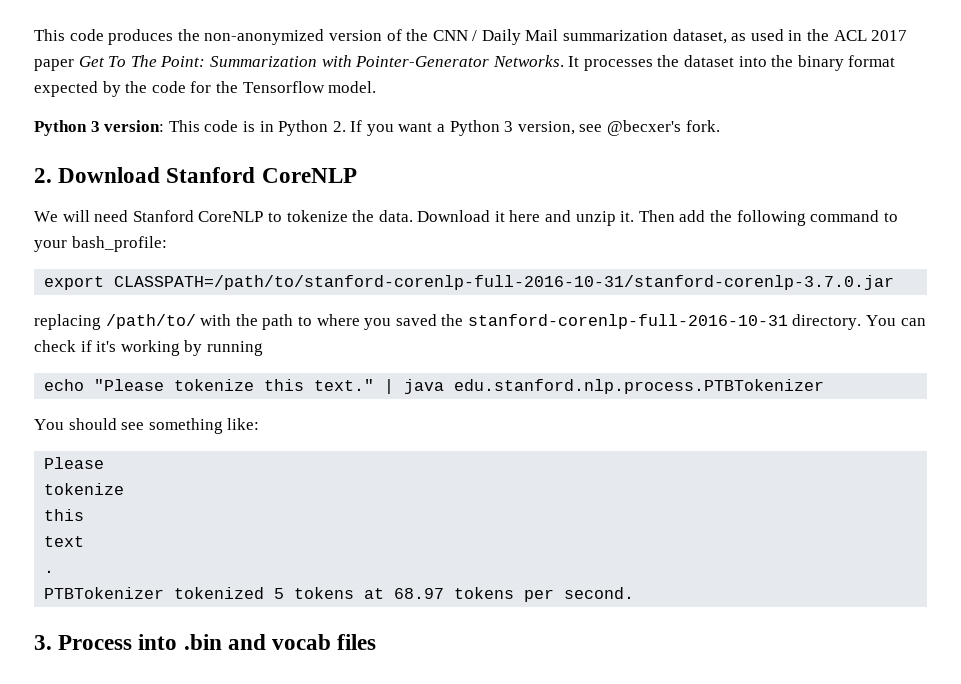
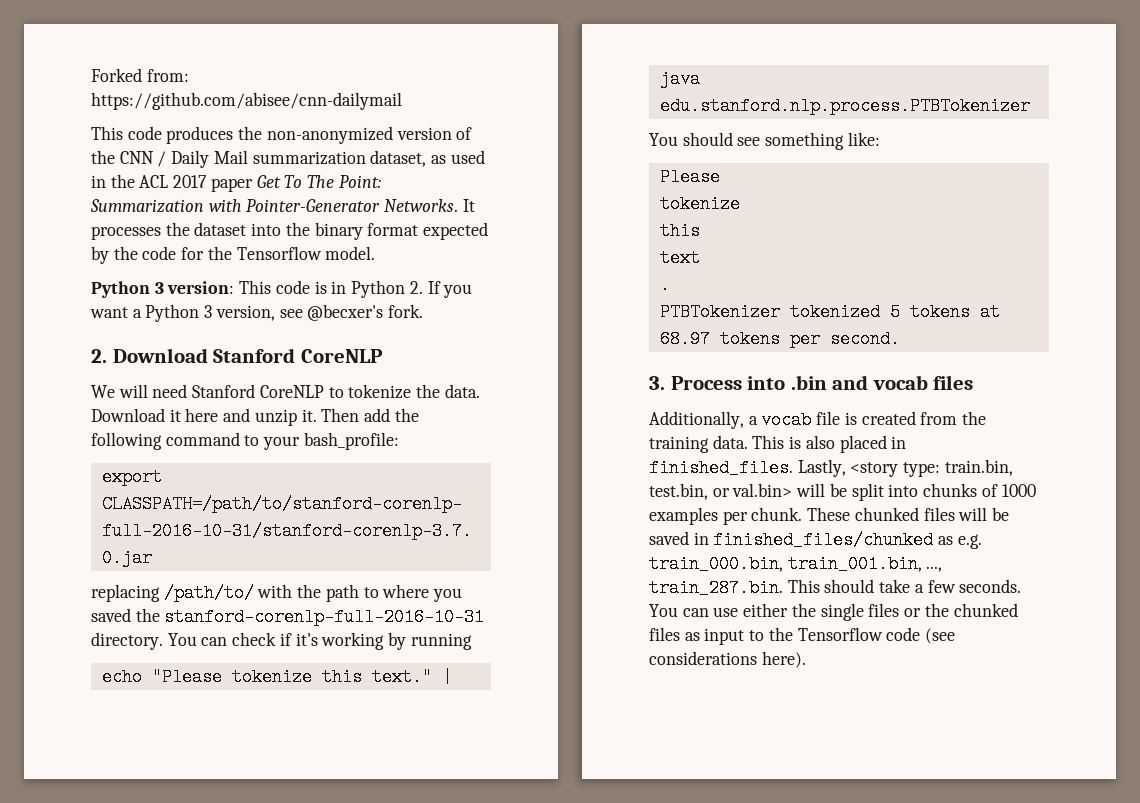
+ Forked from: https://github.com/abisee/cnn-dailymail
+ Additionally, a vocab file is created from the training data. This is also placed in finished_files. Lastly, <story type: train.bin, test.bin, or val.bin> will be split into chunks of 1000 examples per chunk. These chunked files will be saved in finished_files/chunked as e.g. train_000.bin, train_001.bin, ..., train_287.bin. This should take a few seconds. You can use either the single files or the chunked files as input to the Tensorflow code (see considerations here).

